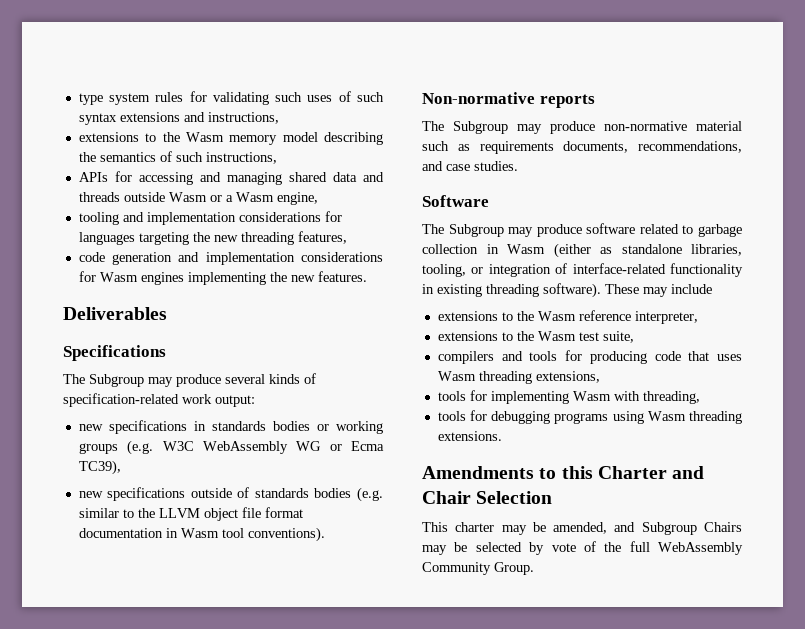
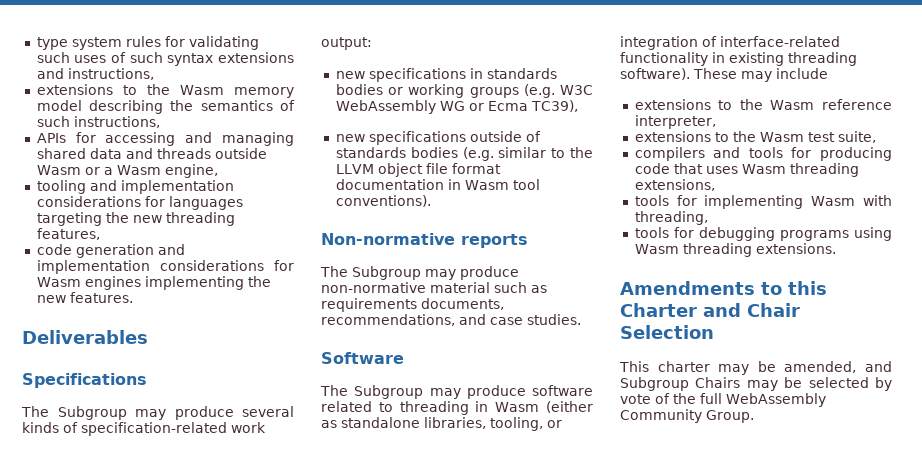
- The Subgroup may produce software related to garbage collection in Wasm (either as standalone libraries, tooling, or integration of interface-related functionality in existing threading software).
+ The Subgroup may produce software related to threading in Wasm (either as standalone libraries, tooling, or integration of interface-related functionality in existing threading software).

